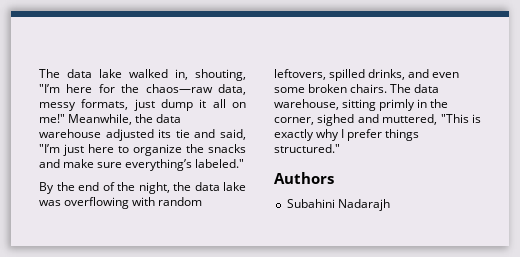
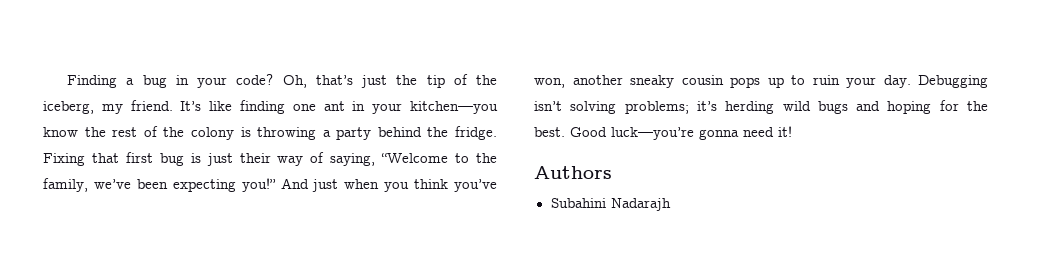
- The data lake walked in, shouting, "I’m here for the chaos—raw data, messy formats, just dump it all on me!" Meanwhile, the data warehouse adjusted its tie and said, "I’m just here to organize the snacks and make sure everything’s labeled."
- By the end of the night, the data lake was overflowing with random leftovers, spilled drinks, and even some broken chairs. The data warehouse, sitting primly in the corner, sighed and muttered, "This is exactly why I prefer things structured."
+ Finding a bug in your code? Oh, that’s just the tip of the iceberg, my friend. It’s like finding one ant in your kitchen—you know the rest of the colony is throwing a party behind the fridge. Fixing that first bug is just their way of saying, “Welcome to the family, we’ve been expecting you!” And just when you think you’ve won, another sneaky cousin pops up to ruin your day. Debugging isn’t solving problems; it’s herding wild bugs and hoping for the best. Good luck—you’re gonna need it!

